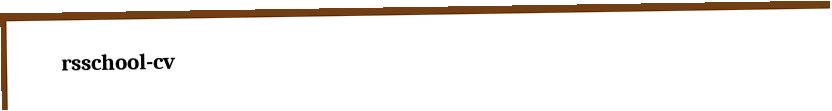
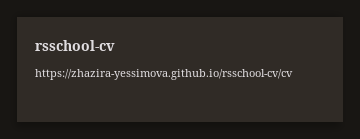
+ https://zhazira-yessimova.github.io/rsschool-cv/cv

